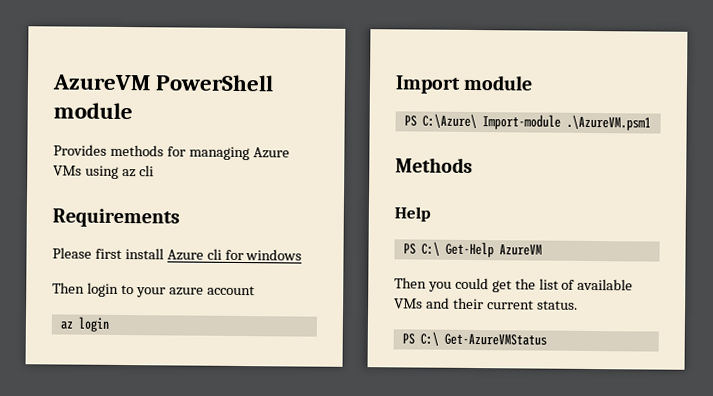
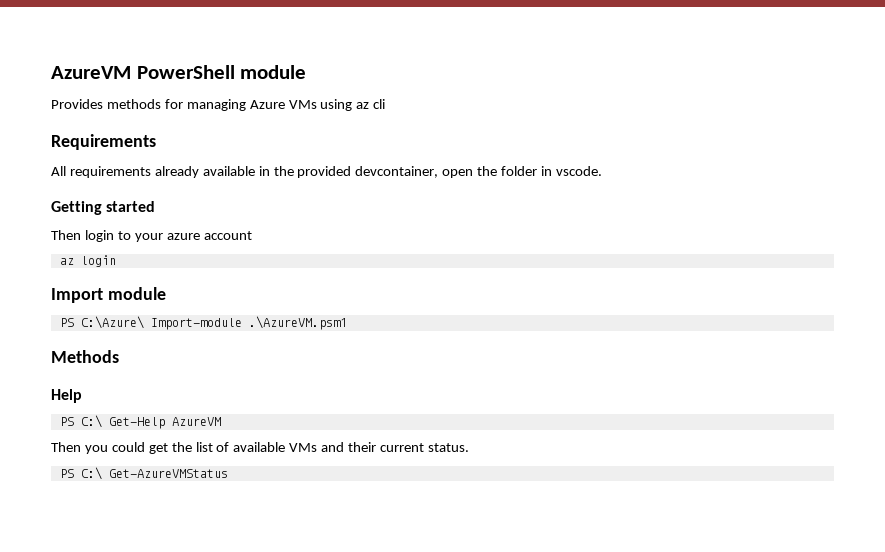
- Please first install Azure cli for windows
+ All requirements already available in the provided devcontainer, open the folder in vscode.
+ Getting started

